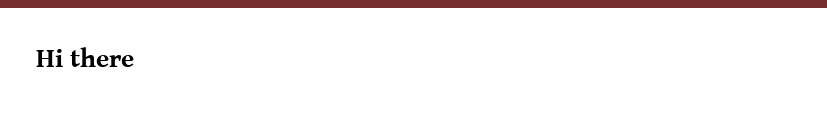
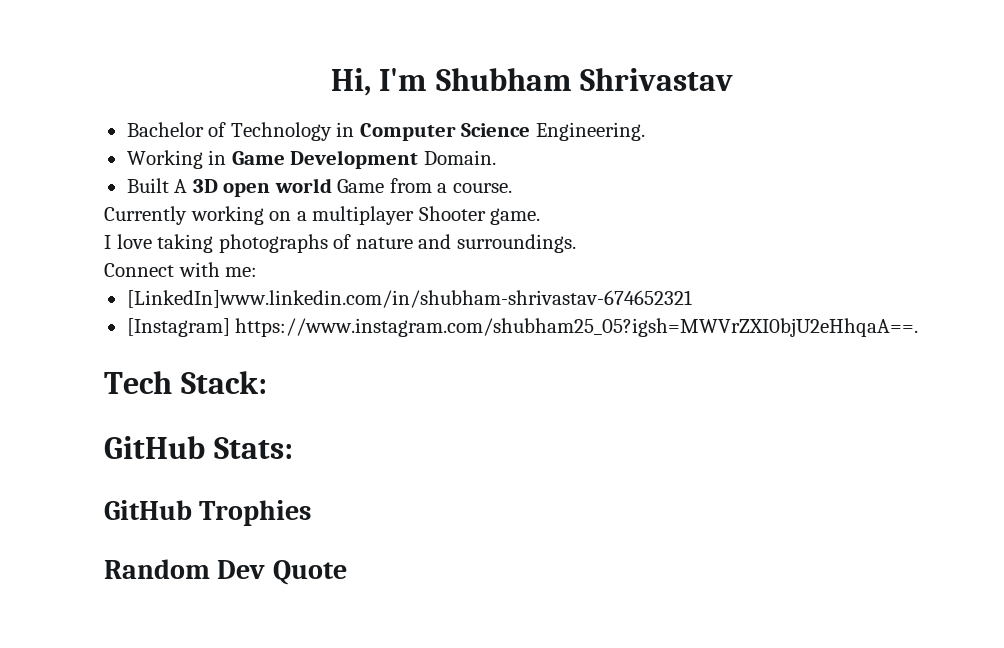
- Hi there
+ Hi, I'm Shubham Shrivastav
+ Bachelor of Technology in Computer Science Engineering.
+ Working in Game Development Domain.
+ Built A 3D open world Game from a course.
+ Currently working on a multiplayer Shooter game.
+ I love taking photographs of nature and surroundings.
+ Connect with me:
+ [LinkedIn]www.linkedin.com/in/shubham-shrivastav-674652321
+ [Instagram] https://www.instagram.com/shubham25_05?igsh=MWVrZXI0bjU2eHhqaA==.
+ Tech Stack:
+ GitHub Stats:
+ GitHub Trophies
+ Random Dev Quote

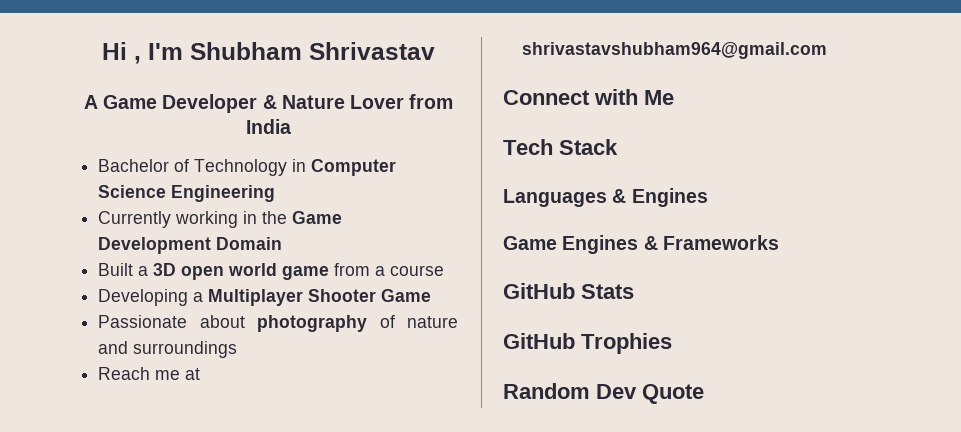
- Hi, I'm Shubham Shrivastav
+ Hi , I'm Shubham Shrivastav
+ A Game Developer & Nature Lover from India
- Bachelor of Technology in Computer Science Engineering.
- Working in Game Development Domain.
+ Bachelor of Technology in Computer Science Engineering
+ Currently working in the Game Development Domain
- Built A 3D open world Game from a course.
- Currently working on a multiplayer Shooter game.
- I love taking photographs of nature and surroundings.
- Connect with me:
- [LinkedIn]www.linkedin.com/in/shubham-shrivastav-674652321
- [Instagram] https://www.instagram.com/shubham25_05?igsh=MWVrZXI0bjU2eHhqaA==.
- Tech Stack:
- GitHub Stats:
+ Built a 3D open world game from a course
+ Developing a Multiplayer Shooter Game
+ Passionate about photography of nature and surroundings
+ Reach me at shrivastavshubham964@gmail.com
+ Connect with Me
+ Tech Stack
+ Languages & Engines
+ Game Engines & Frameworks
+ GitHub Stats

